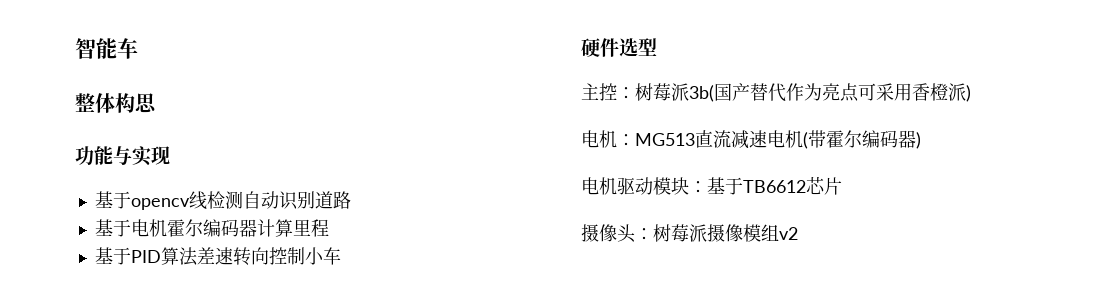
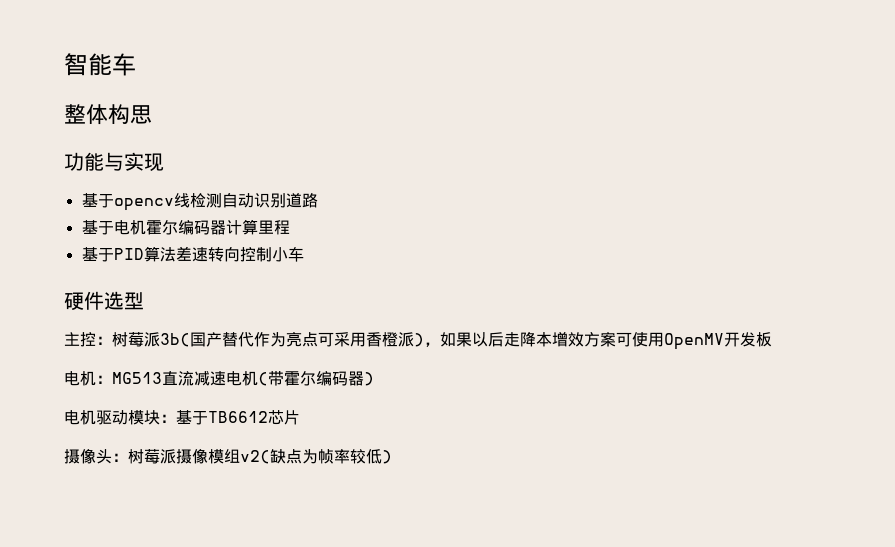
- 主控：树莓派3b(国产替代作为亮点可采用香橙派)
+ 主控：树莓派3b(国产替代作为亮点可采用香橙派)，如果以后走降本增效方案可使用OpenMV开发板
- 摄像头：树莓派摄像模组v2
+ 摄像头：树莓派摄像模组v2(缺点为帧率较低)

